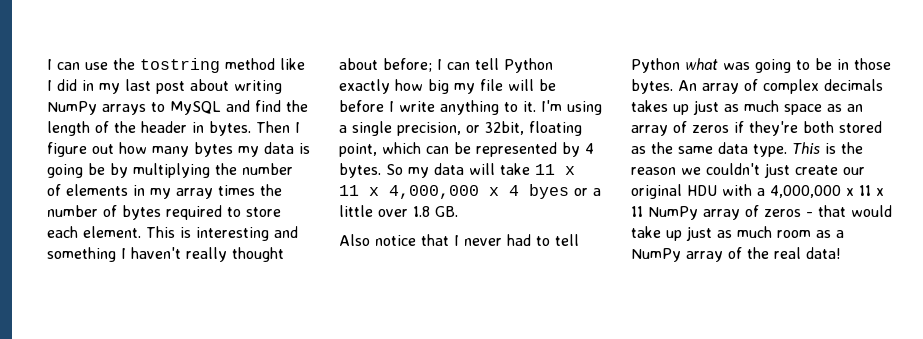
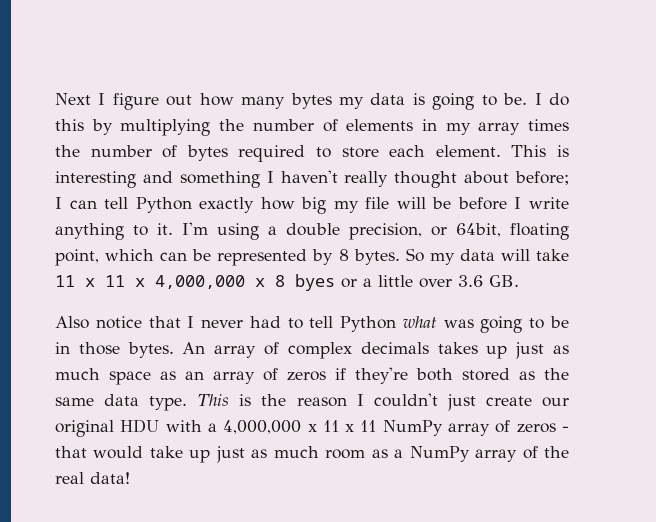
- I can use the tostring method like I did in my last post about writing NumPy arrays to MySQL and find the length of the header in bytes. Then I figure out how many bytes my data is going be by multiplying the number of elements in my array times the number of bytes required to store each element.
+ Next I figure out how many bytes my data is going to be. I do this by multiplying the number of elements in my array times the number of bytes required to store each element.
- I'm using a single precision, or 32bit, floating point, which can be represented by 4 bytes.
+ I'm using a double precision, or 64bit, floating point, which can be represented by 8 bytes.
- So my data will take 11 x 11 x 4,000,000 x 4 byes or a little over 1.8 GB.
+ So my data will take 11 x 11 x 4,000,000 x 8 byes or a little over 3.6 GB.
- This is the reason we couldn't just create our original HDU with a 4,000,000 x 11 x 11 NumPy array of zeros - that would take up just as much room as a NumPy array of the real data!
+ This is the reason I couldn't just create our original HDU with a 4,000,000 x 11 x 11 NumPy array of zeros - that would take up just as much room as a NumPy array of the real data!

